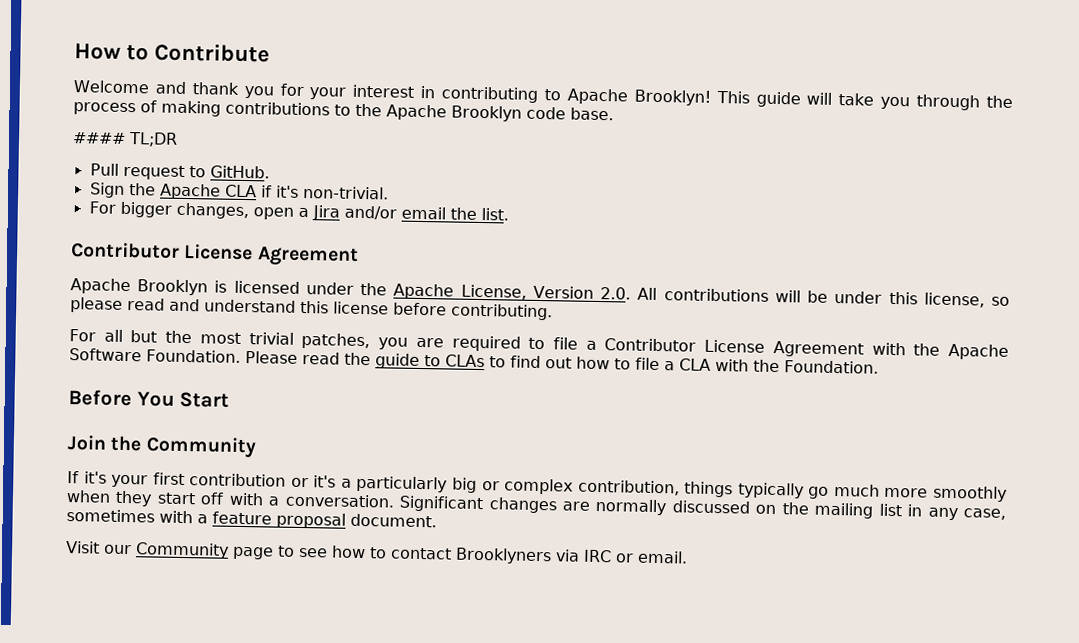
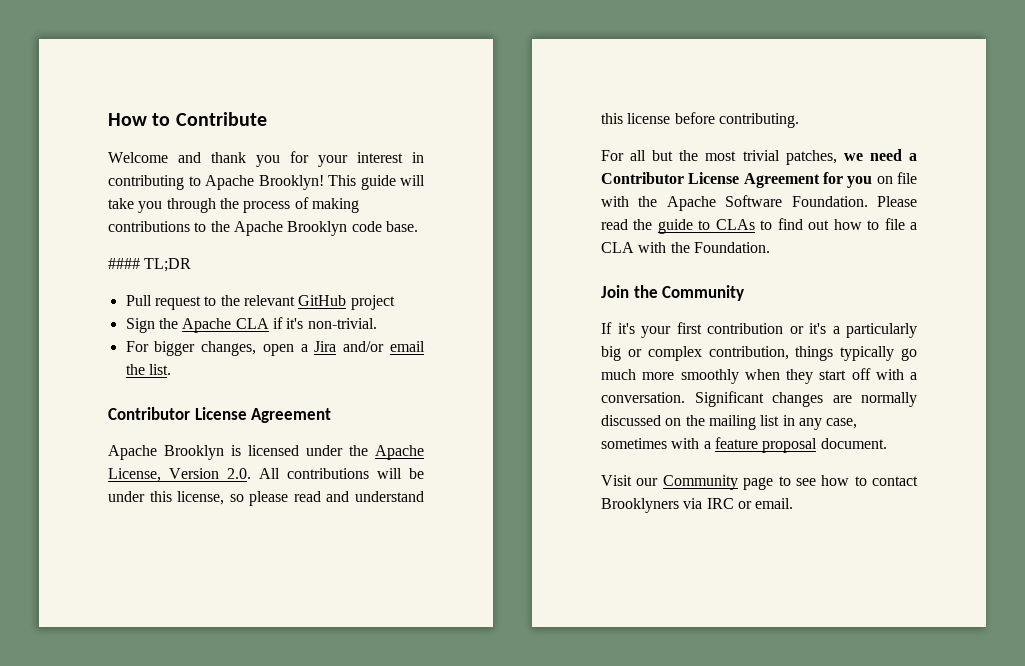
- Pull request to GitHub.
+ Pull request to the relevant GitHub project
- For all but the most trivial patches, you are required to file a Contributor License Agreement with the Apache Software Foundation.
+ For all but the most trivial patches, we need a Contributor License Agreement for you on file with the Apache Software Foundation.
- Before You Start

